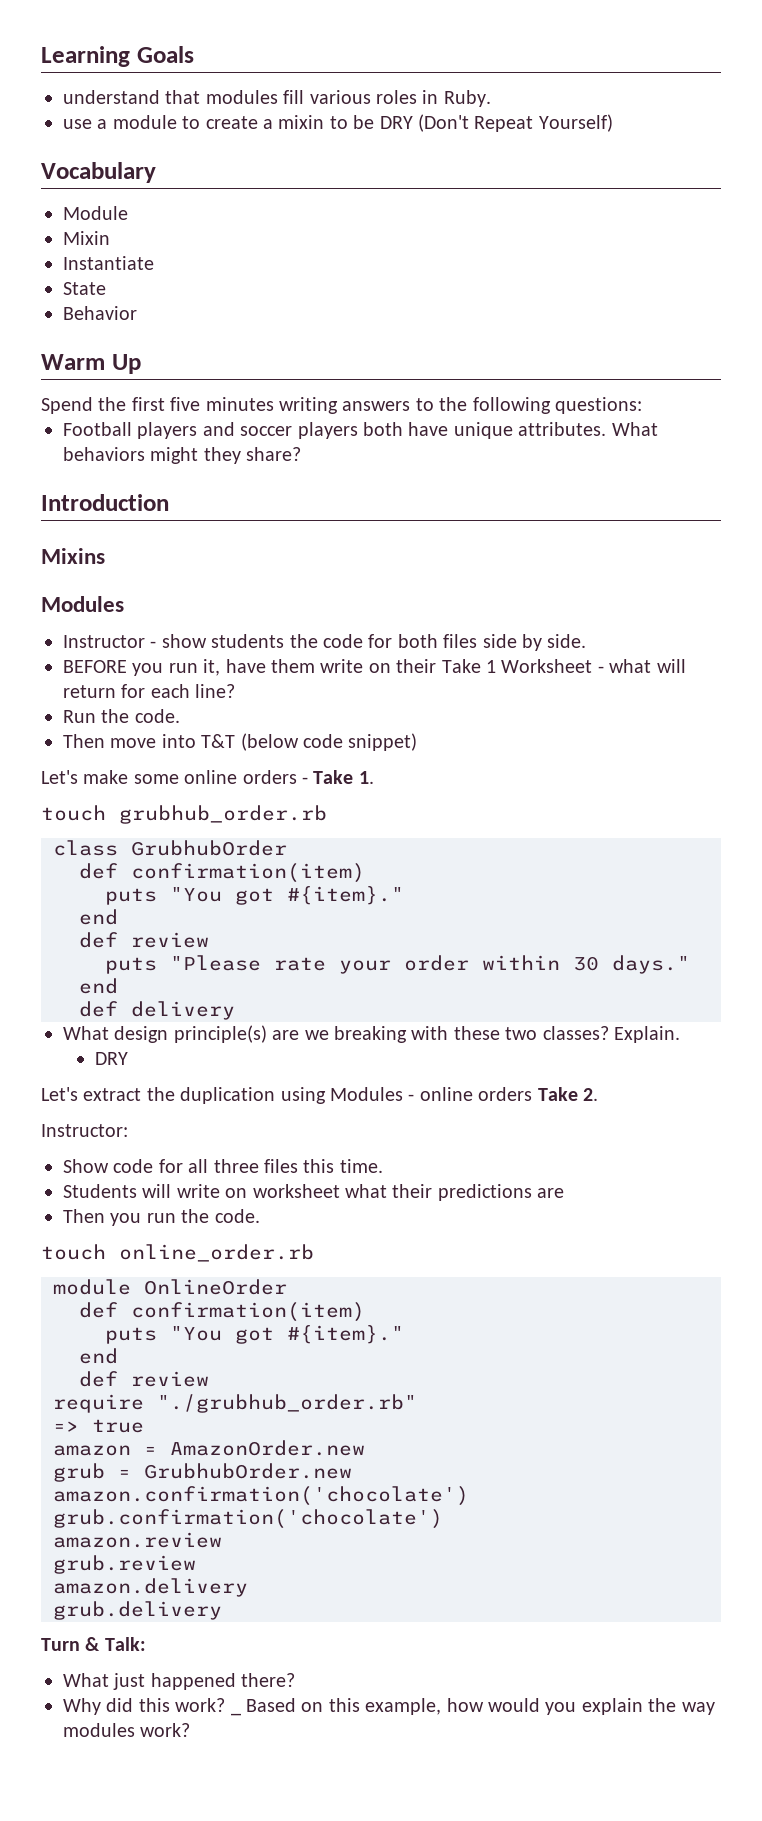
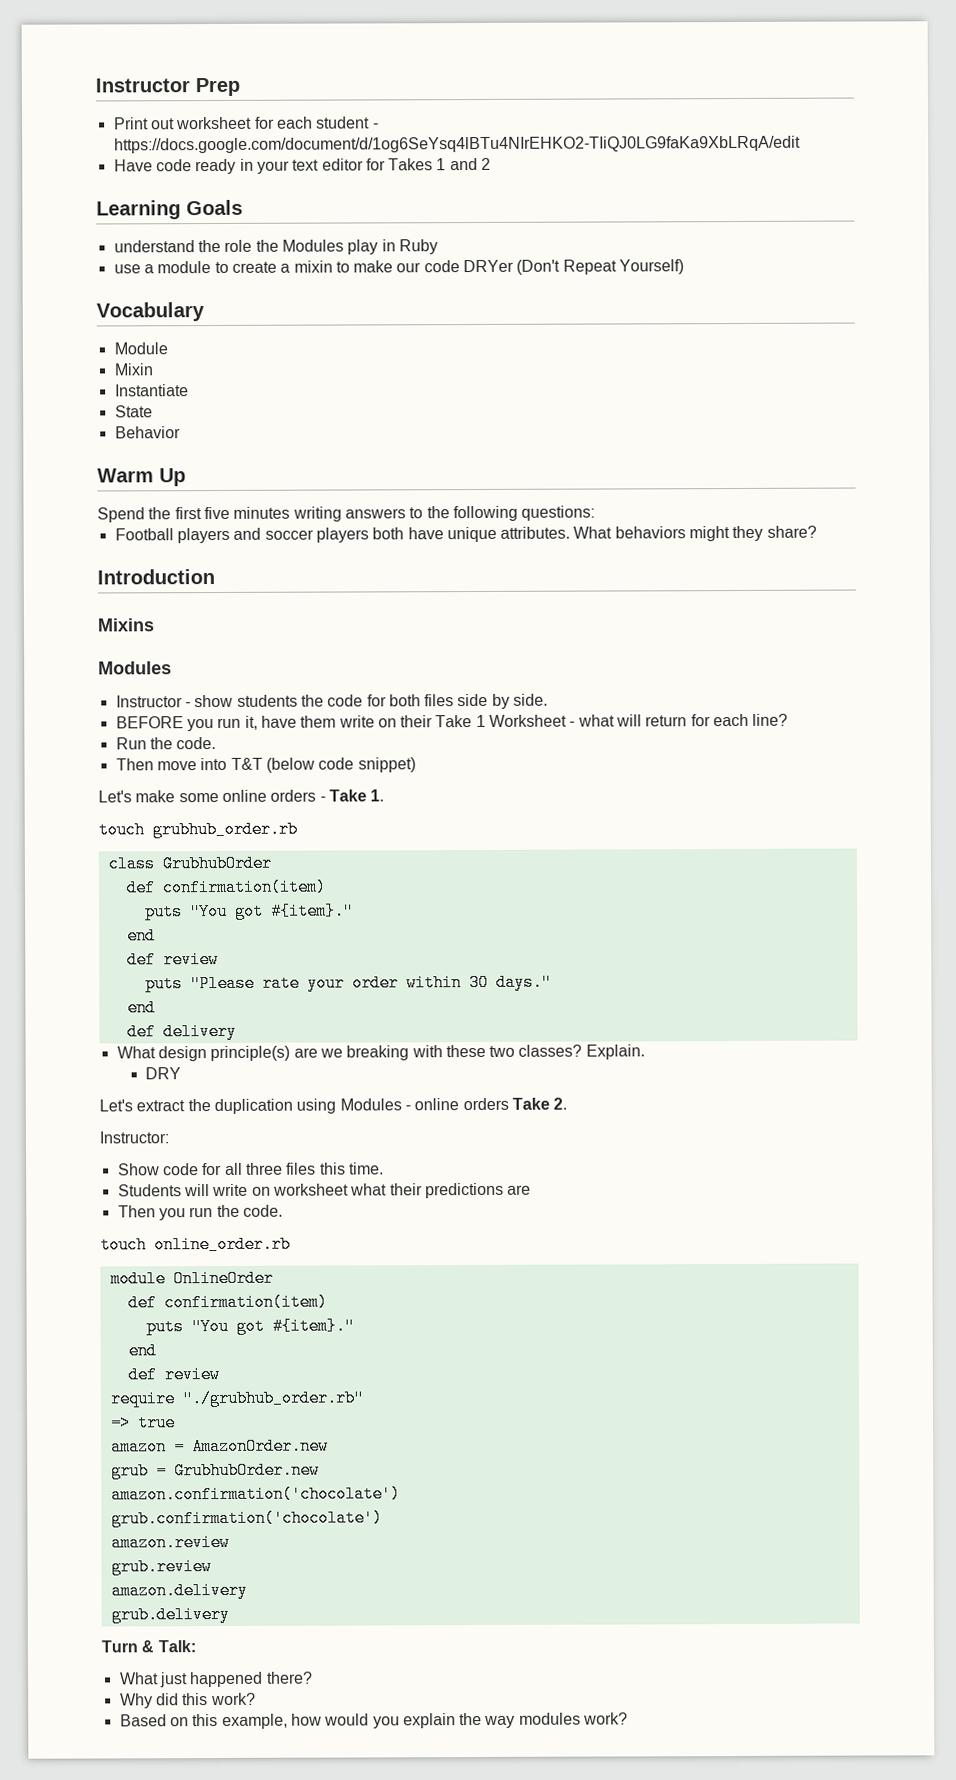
+ Instructor Prep
+ Print out worksheet for each student - https://docs.google.com/document/d/1og6SeYsq4lBTu4NIrEHKO2-TIiQJ0LG9faKa9XbLRqA/edit
+ Have code ready in your text editor for Takes 1 and 2
  Learning Goals
- understand that modules fill various roles in Ruby.
+ understand the role the Modules play in Ruby
- use a module to create a mixin to be DRY (Don't Repeat Yourself)
+ use a module to create a mixin to make our code DRYer (Don't Repeat Yourself)
- Why did this work? _ Based on this example, how would you explain the way modules work?
+ Why did this work?
+ Based on this example, how would you explain the way modules work?

